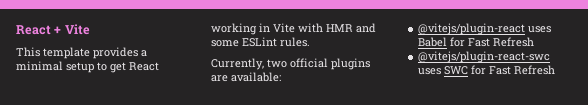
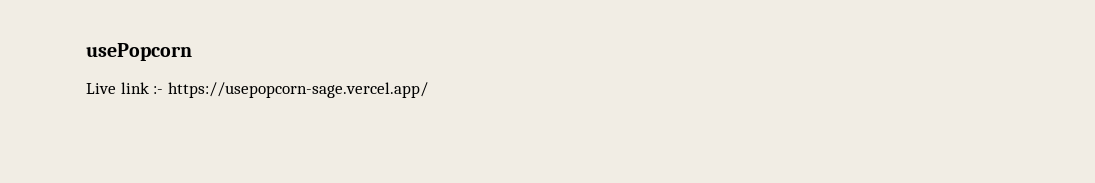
- React + Vite
- This template provides a minimal setup to get React working in Vite with HMR and some ESLint rules.
- Currently, two official plugins are available:
- @vitejs/plugin-react uses Babel for Fast Refresh
- @vitejs/plugin-react-swc uses SWC for Fast Refresh
+ usePopcorn
+ Live link :- https://usepopcorn-sage.vercel.app/

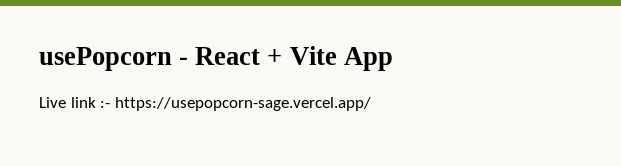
- usePopcorn
+ usePopcorn - React + Vite App

